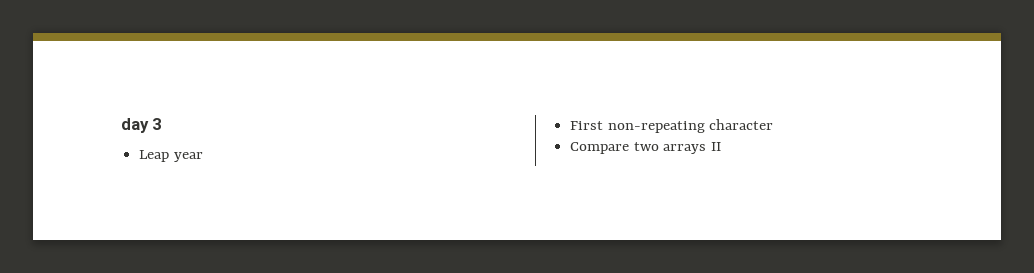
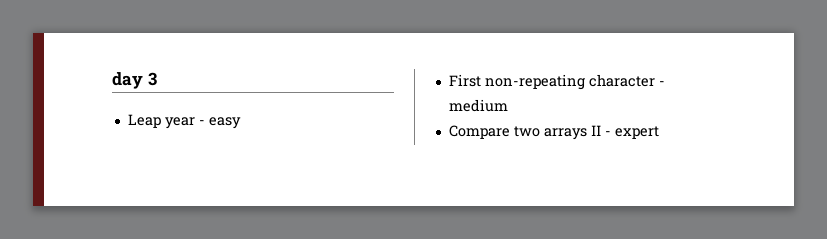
- Leap year
+ Leap year - easy
- First non-repeating character
+ First non-repeating character - medium
- Compare two arrays II
+ Compare two arrays II - expert

